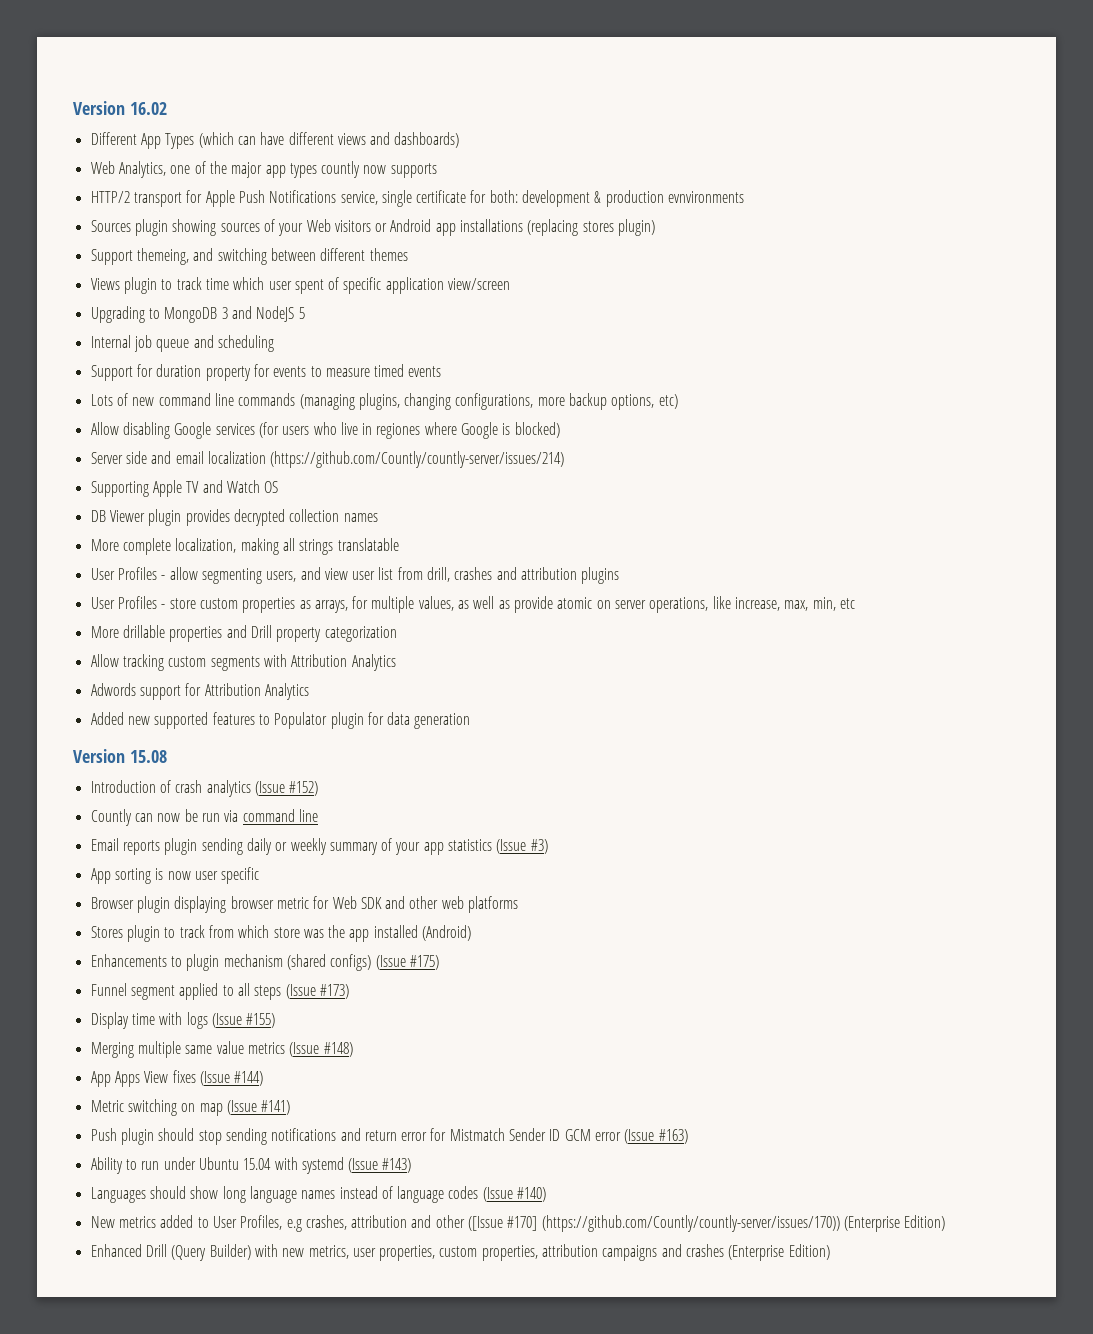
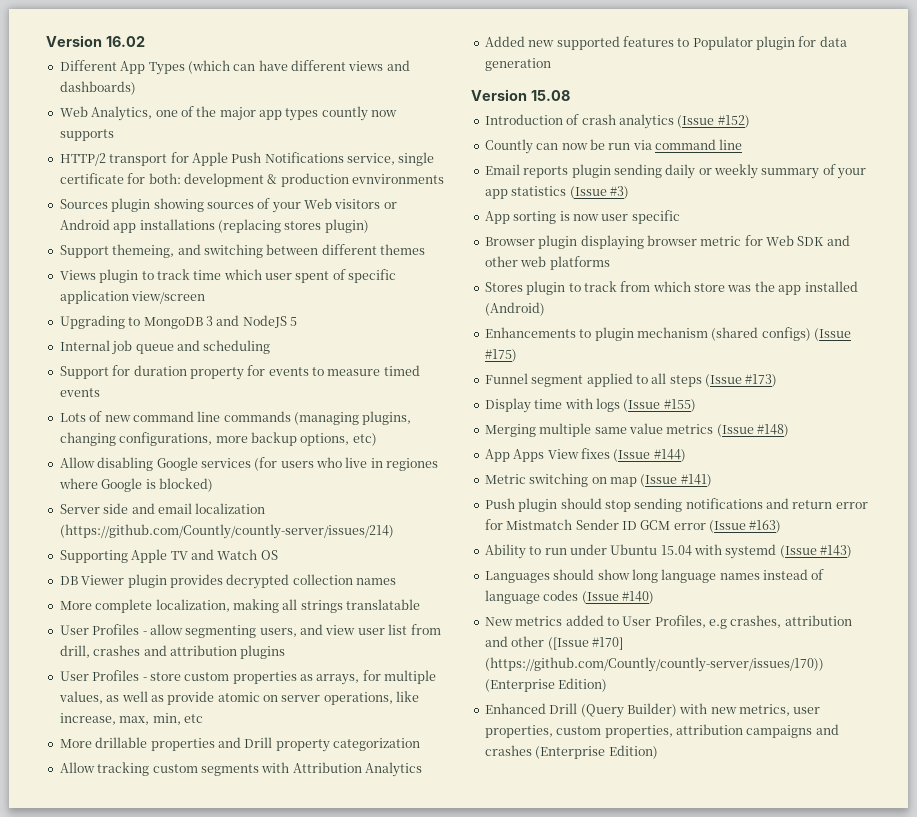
- Adwords support for Attribution Analytics

